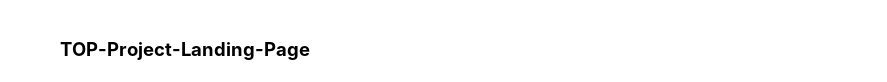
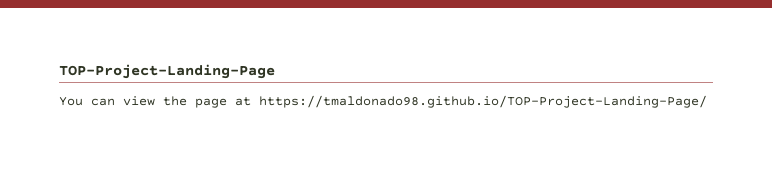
+ You can view the page at https://tmaldonado98.github.io/TOP-Project-Landing-Page/

